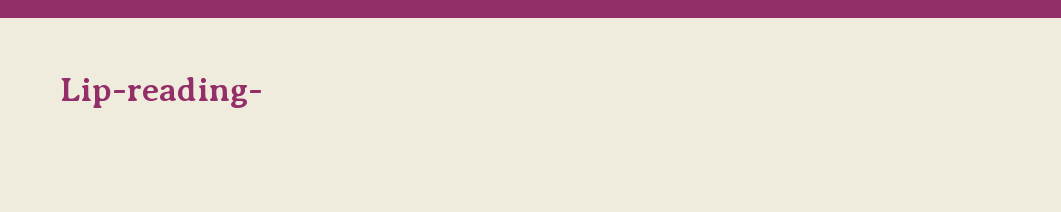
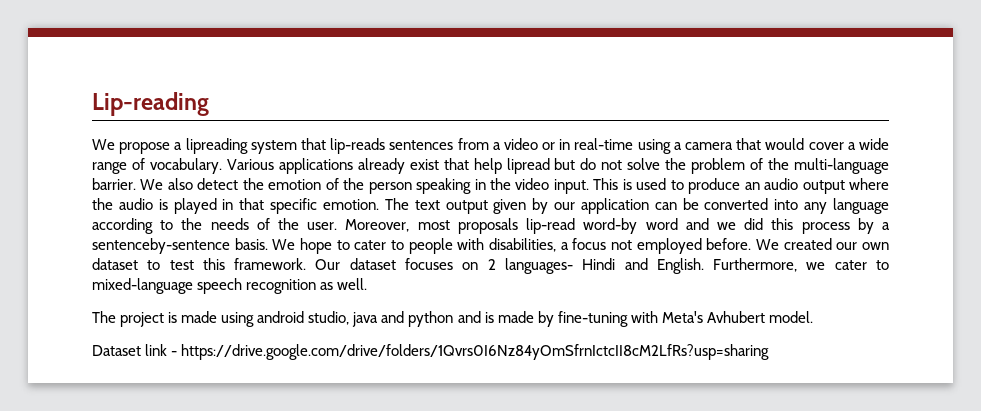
- Lip-reading-
+ Lip-reading
+ We propose a lipreading system that lip-reads sentences from a video or in real-time using a camera that would cover a wide range of vocabulary. Various applications already exist that help lipread but do not solve the problem of the multi-language barrier. We also detect the emotion of the person speaking in the video input. This is used to produce an audio output where the audio is played in that specific emotion. The text output given by our application can be converted into any language according to the needs of the user. Moreover, most proposals lip-read word-by word and we did this process by a sentenceby-sentence basis. We hope to cater to people with disabilities, a focus not employed before. We created our own dataset to test this framework. Our dataset focuses on 2 languages- Hindi and English. Furthermore, we cater to mixed-language speech recognition as well.
+ The project is made using android studio, java and python and is made by fine-tuning with Meta's Avhubert model.
+ Dataset link - https://drive.google.com/drive/folders/1Qvrs0I6Nz84yOmSfrnIctcII8cM2LfRs?usp=sharing

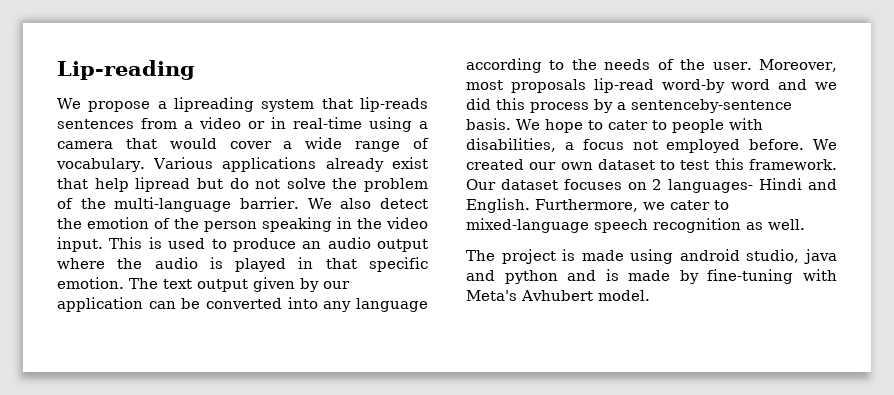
- Dataset link - https://drive.google.com/drive/folders/1Qvrs0I6Nz84yOmSfrnIctcII8cM2LfRs?usp=sharing

